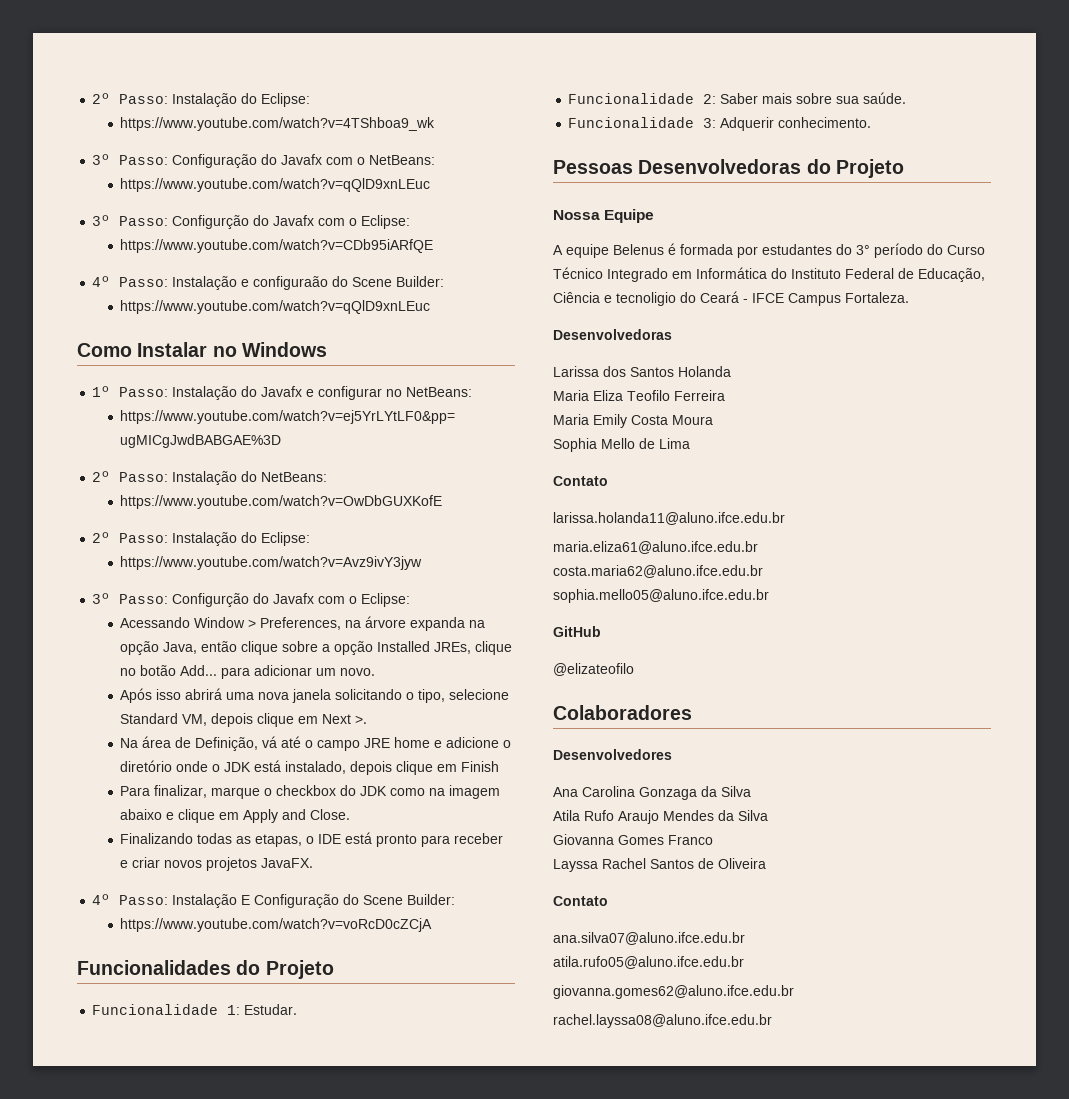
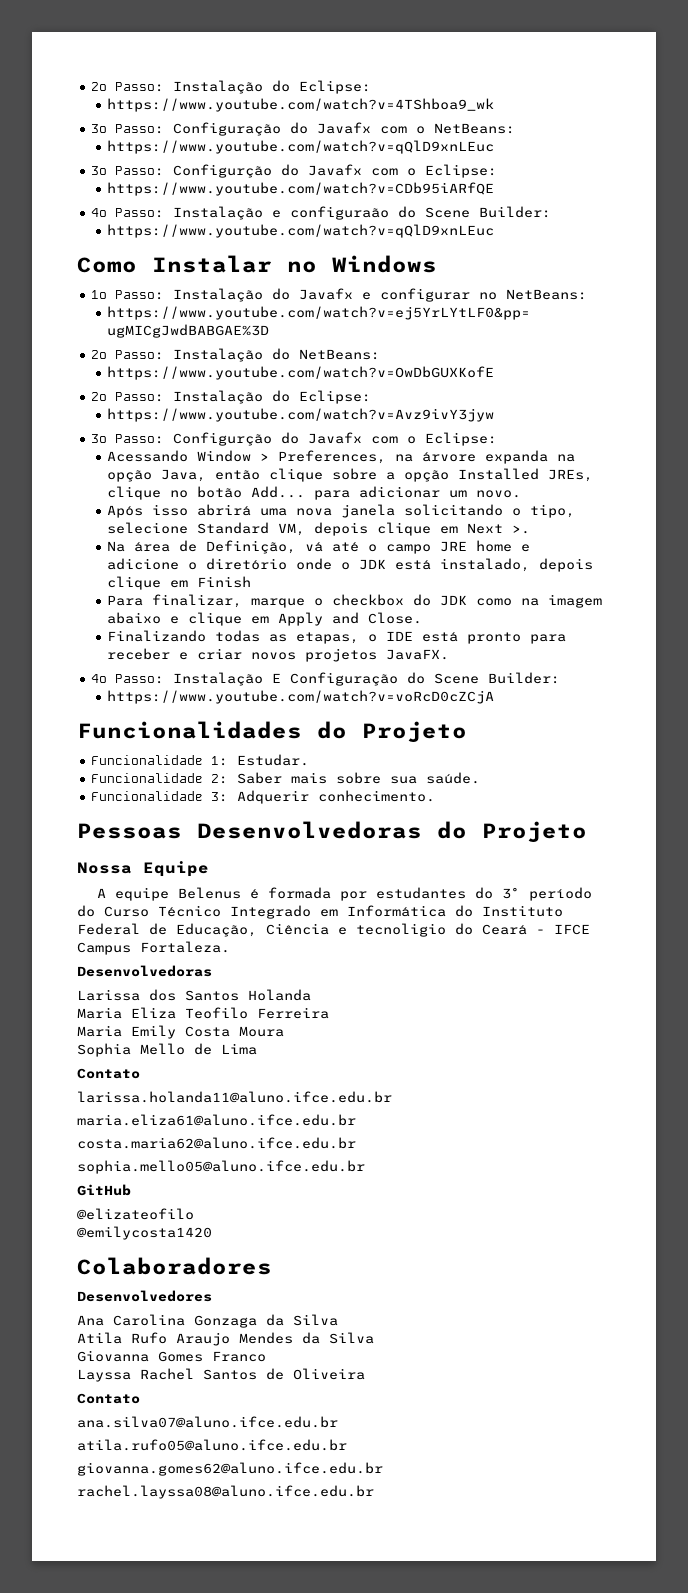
+ @emilycosta1420

